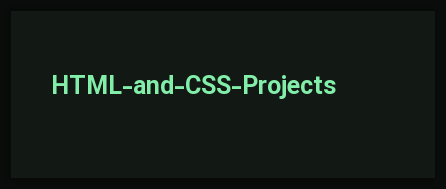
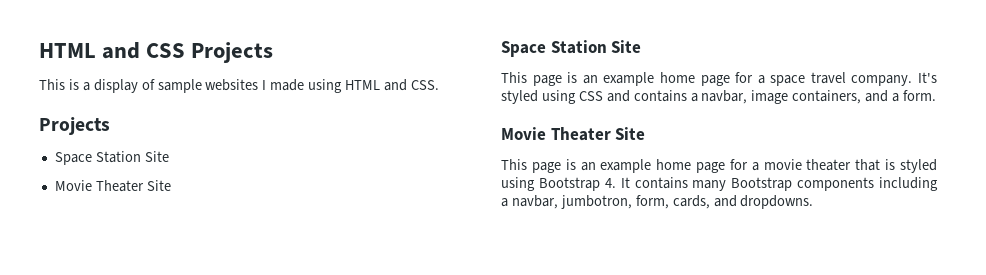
- HTML-and-CSS-Projects
+ HTML and CSS Projects
+ This is a display of sample websites I made using HTML and CSS.
+ Projects
+ Space Station Site
+ Movie Theater Site
+ Space Station Site
+ This page is an example home page for a space travel company. It's styled using CSS and contains a navbar, image containers, and a form.
+ Movie Theater Site
+ This page is an example home page for a movie theater that is styled using Bootstrap 4. It contains many Bootstrap components including a navbar, jumbotron, form, cards, and dropdowns.

